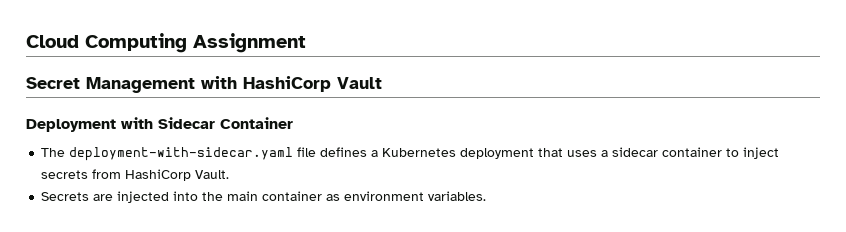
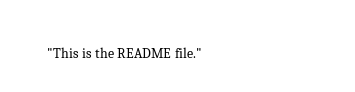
- Cloud Computing Assignment
- Secret Management with HashiCorp Vault
- Deployment with Sidecar Container
- The deployment-with-sidecar.yaml file defines a Kubernetes deployment that uses a sidecar container to inject secrets from HashiCorp Vault.
- Secrets are injected into the main container as environment variables.
+ "This is the README file."

